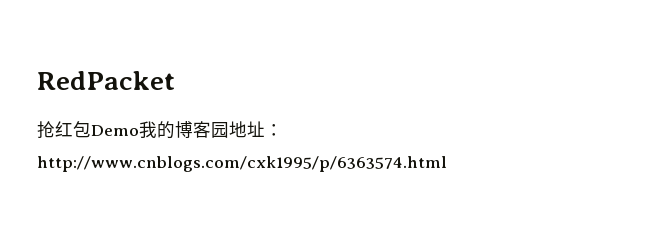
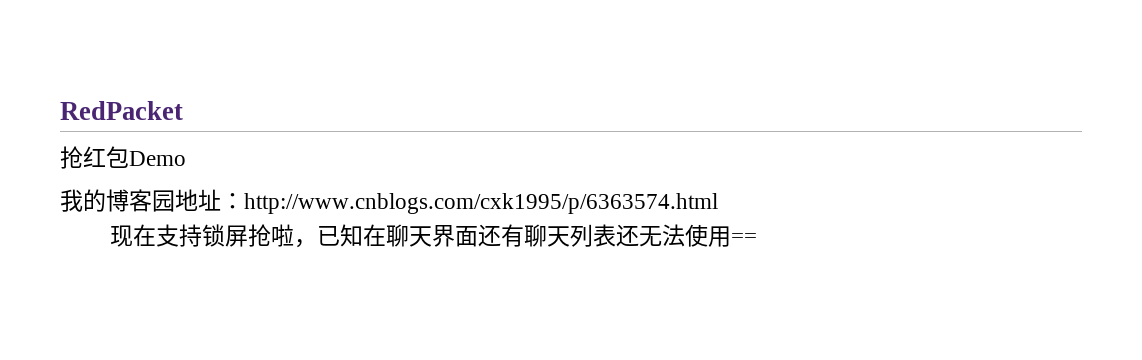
- 抢红包Demo我的博客园地址：http://www.cnblogs.com/cxk1995/p/6363574.html
+ 抢红包Demo
+ 我的博客园地址：http://www.cnblogs.com/cxk1995/p/6363574.html
+ 现在支持锁屏抢啦，已知在聊天界面还有聊天列表还无法使用==

